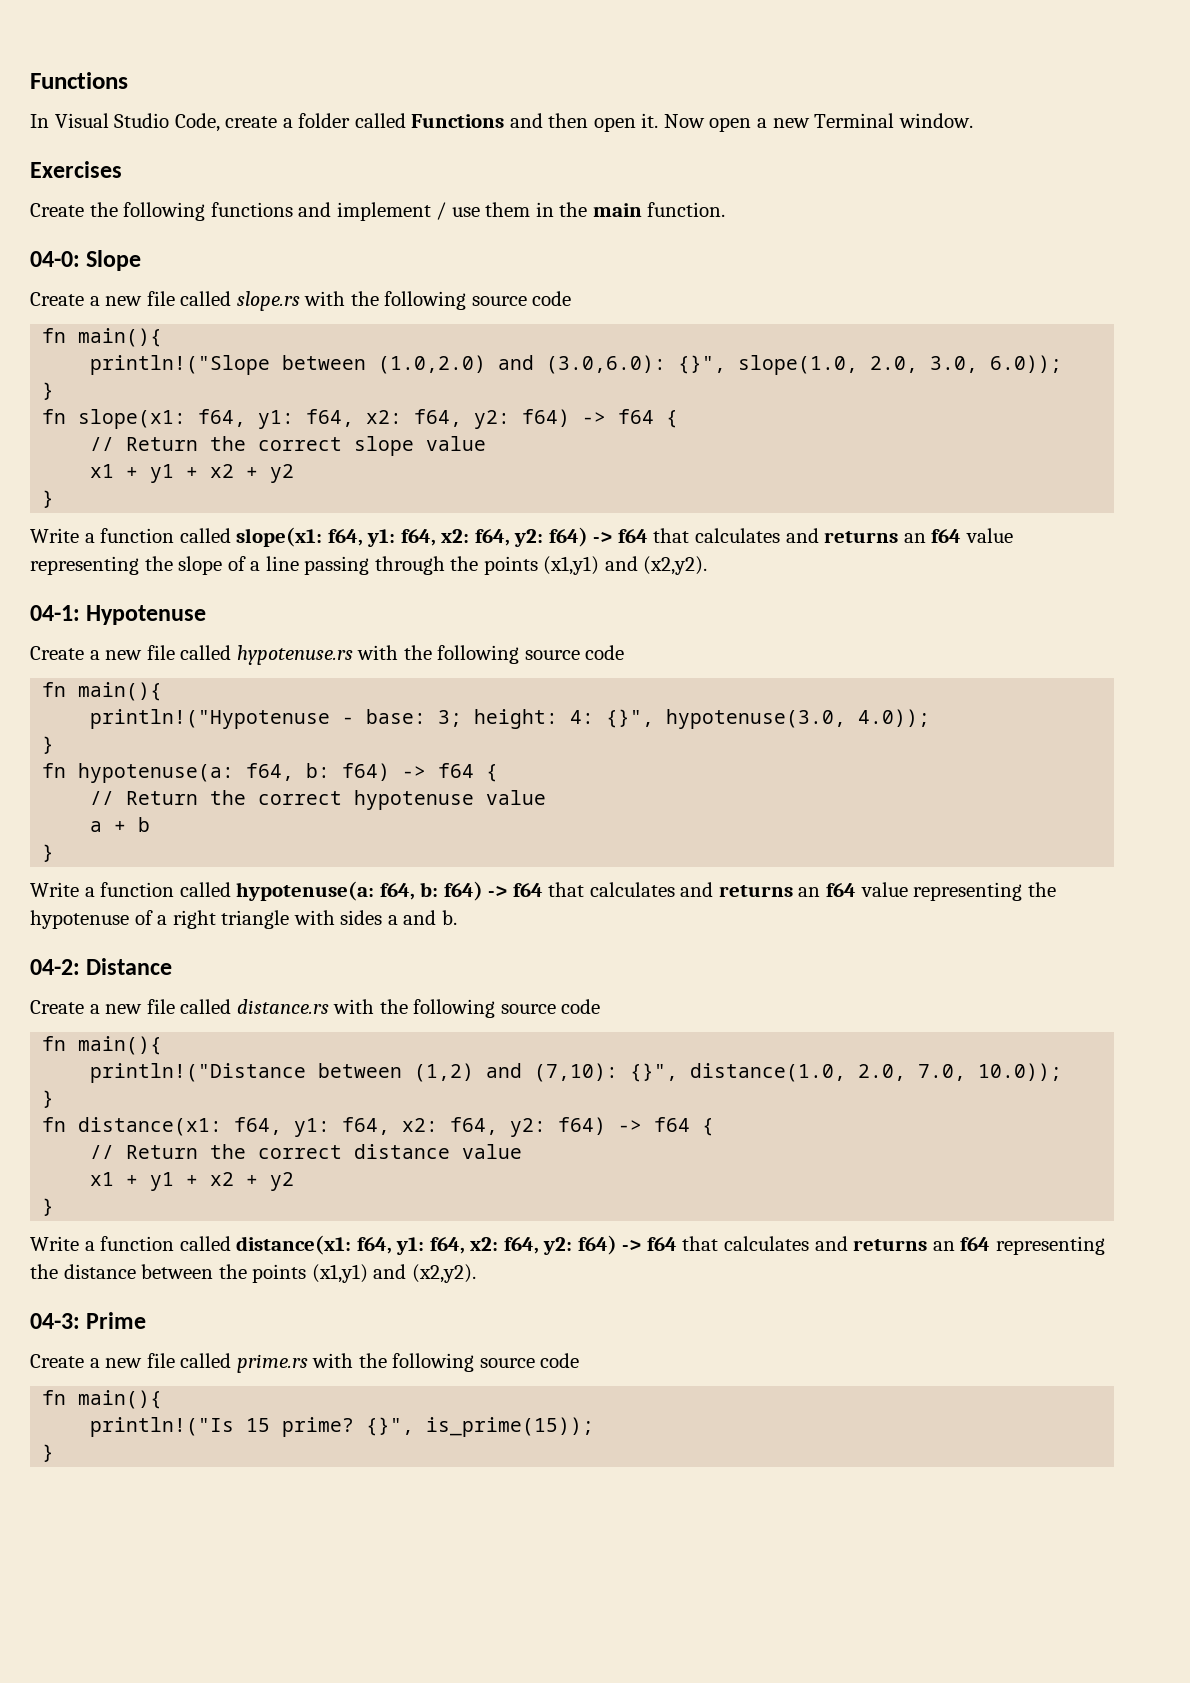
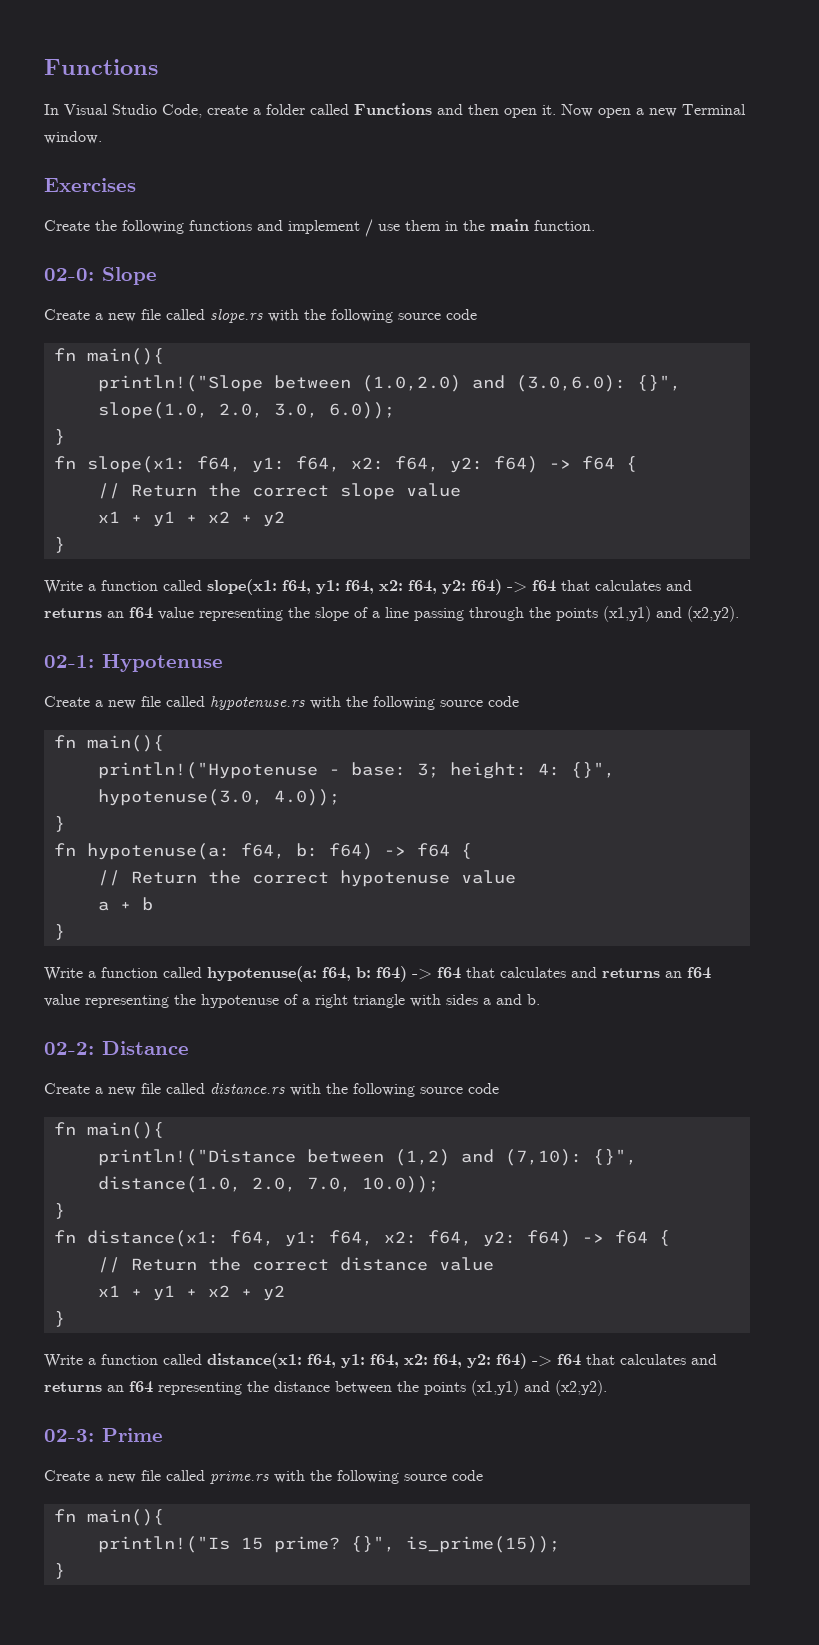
- 04-0: Slope
+ 02-0: Slope
- 04-1: Hypotenuse
+ 02-1: Hypotenuse
- 04-2: Distance
+ 02-2: Distance
- 04-3: Prime
+ 02-3: Prime

